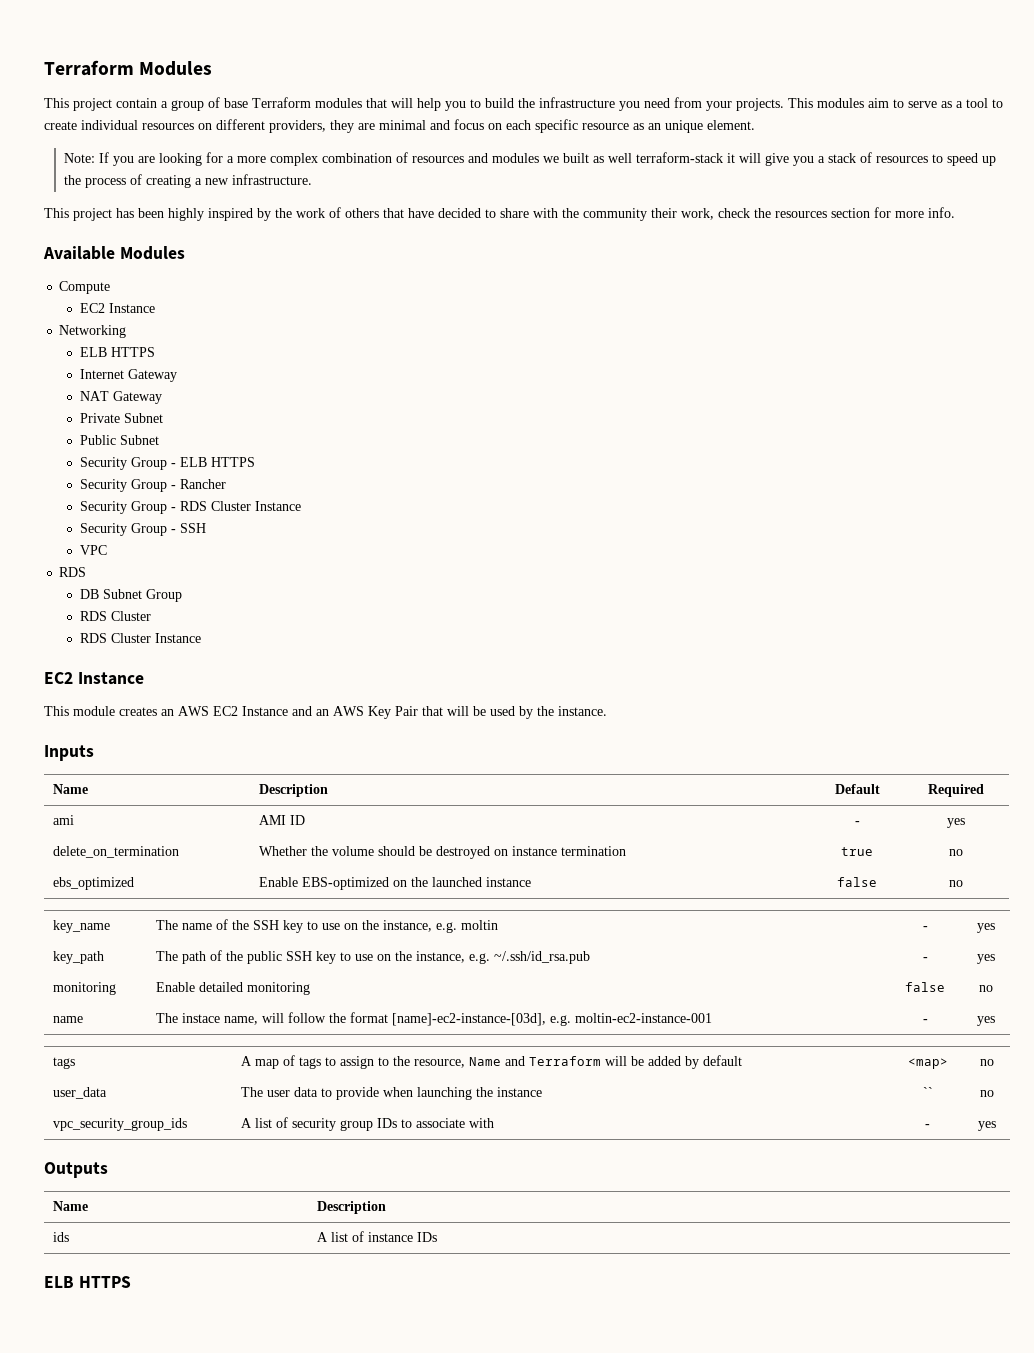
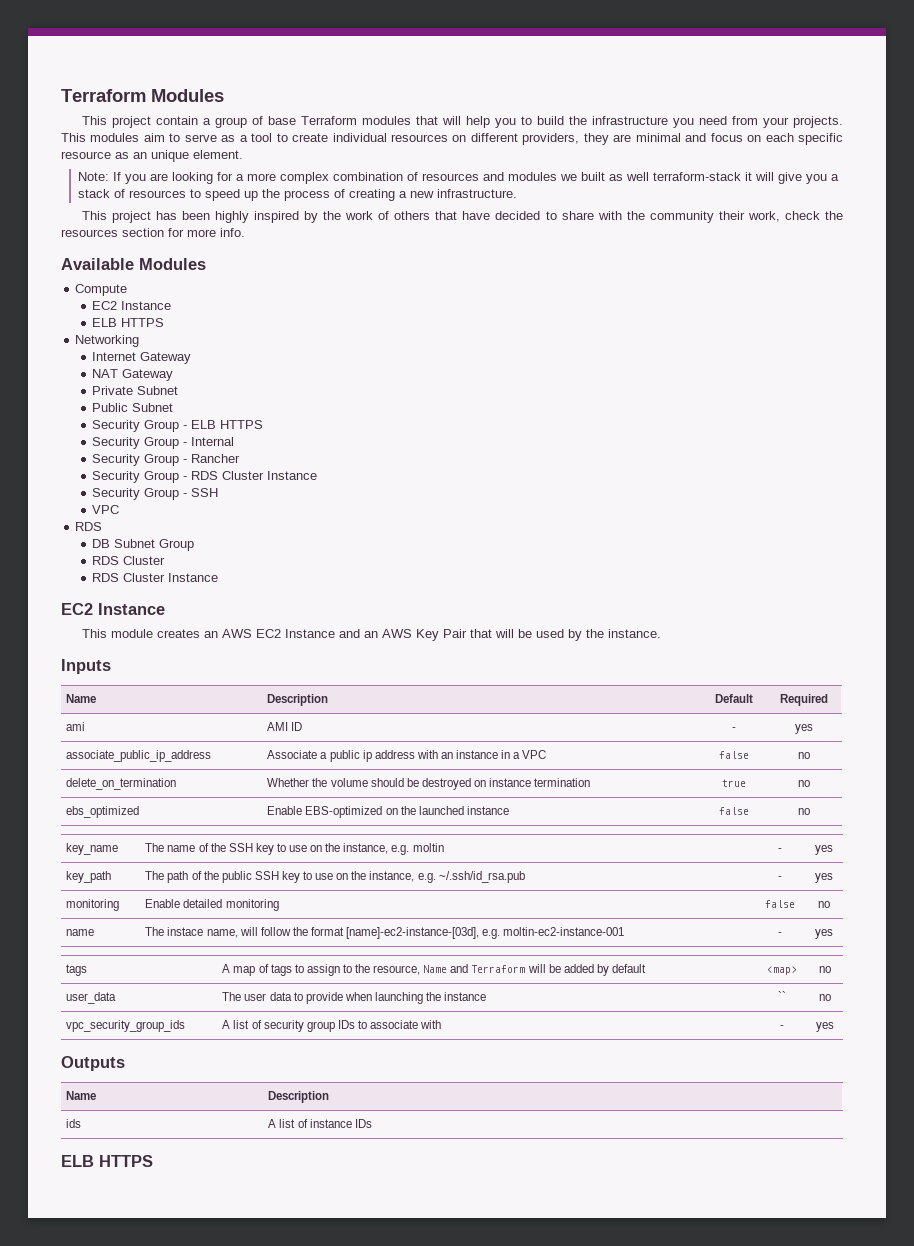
  Compute
  EC2 Instance
+ ELB HTTPS
  Networking
- ELB HTTPS
+ Security Group - Internal
+ associate_public_ip_address | Associate a public ip address with an instance in a VPC | false | no

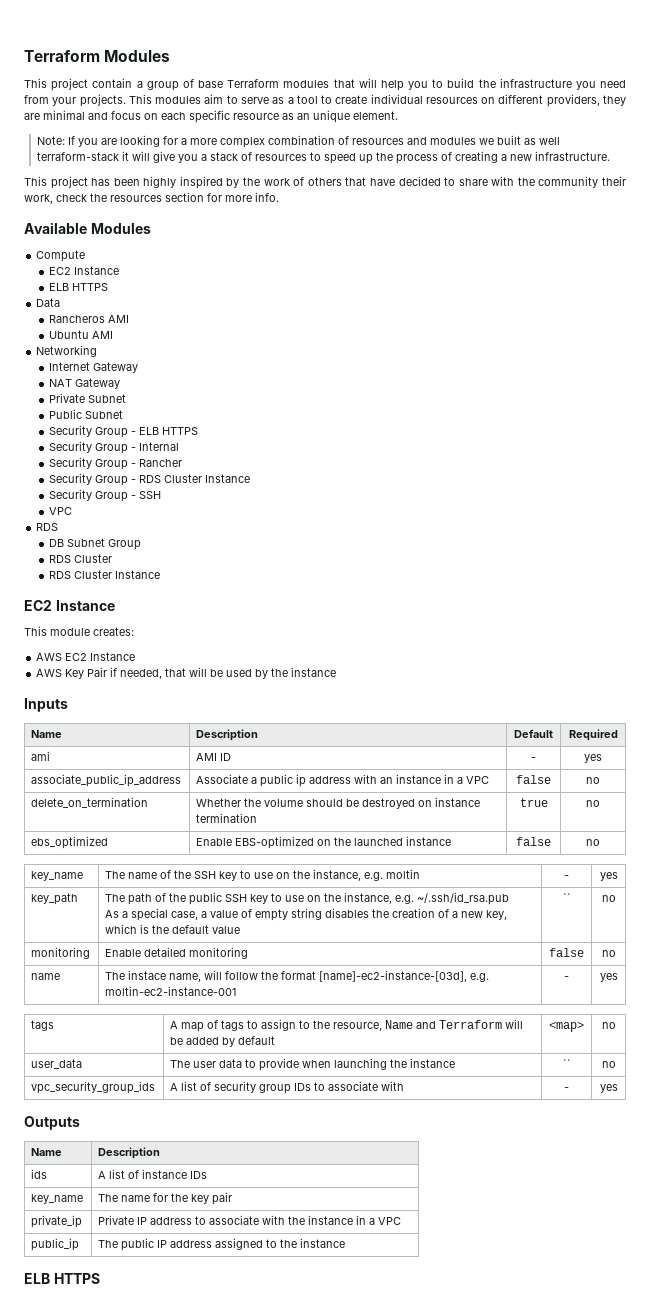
+ Data
+ Rancheros AMI
+ Ubuntu AMI
- This module creates an AWS EC2 Instance and an AWS Key Pair that will be used by the instance.
+ This module creates:
+ AWS EC2 Instance
+ AWS Key Pair if needed, that will be used by the instance
- key_path | The path of the public SSH key to use on the instance, e.g. ~/.ssh/id_rsa.pub | - | yes
+ key_path | The path of the public SSH key to use on the instance, e.g. ~/.ssh/id_rsa.pub
+ As a special case, a value of empty string disables the creation of a new key, which is the default value | `` | no
+ key_name | The name for the key pair
+ private_ip | Private IP address to associate with the instance in a VPC
+ public_ip | The public IP address assigned to the instance

